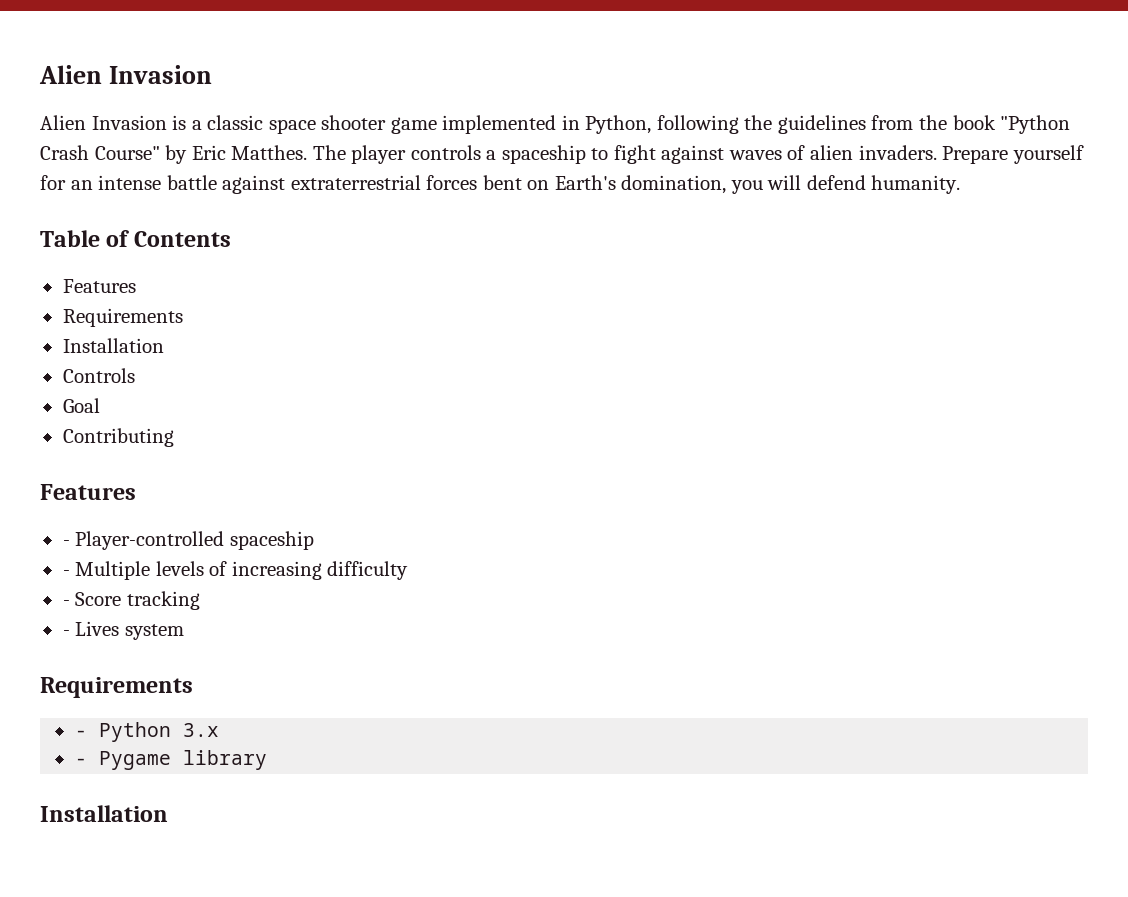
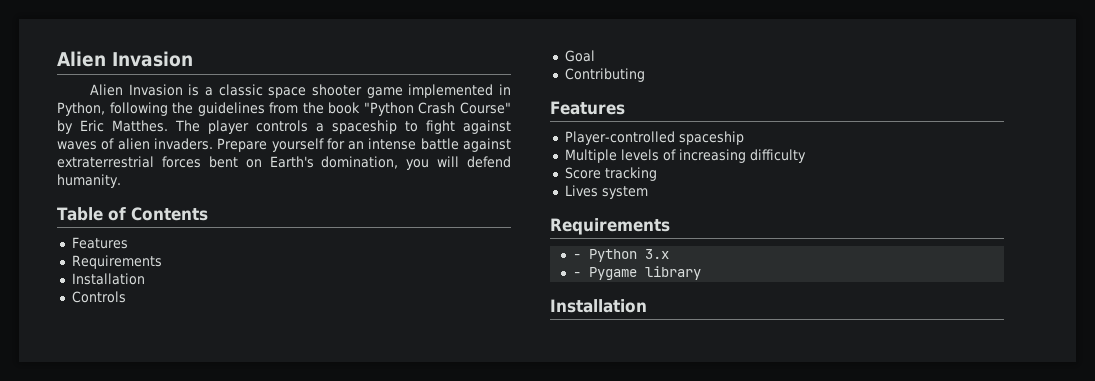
- - Player-controlled spaceship
+ Player-controlled spaceship
- - Multiple levels of increasing difficulty
+ Multiple levels of increasing difficulty
- - Score tracking
+ Score tracking
- - Lives system
+ Lives system

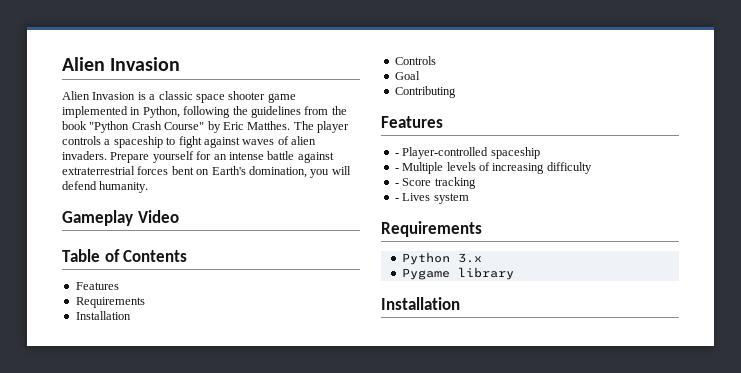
+ Gameplay Video
- Player-controlled spaceship
+ - Player-controlled spaceship
- Multiple levels of increasing difficulty
+ - Multiple levels of increasing difficulty
- Score tracking
+ - Score tracking
- Lives system
+ - Lives system
- - Python 3.x
+ Python 3.x
- - Pygame library
+ Pygame library

